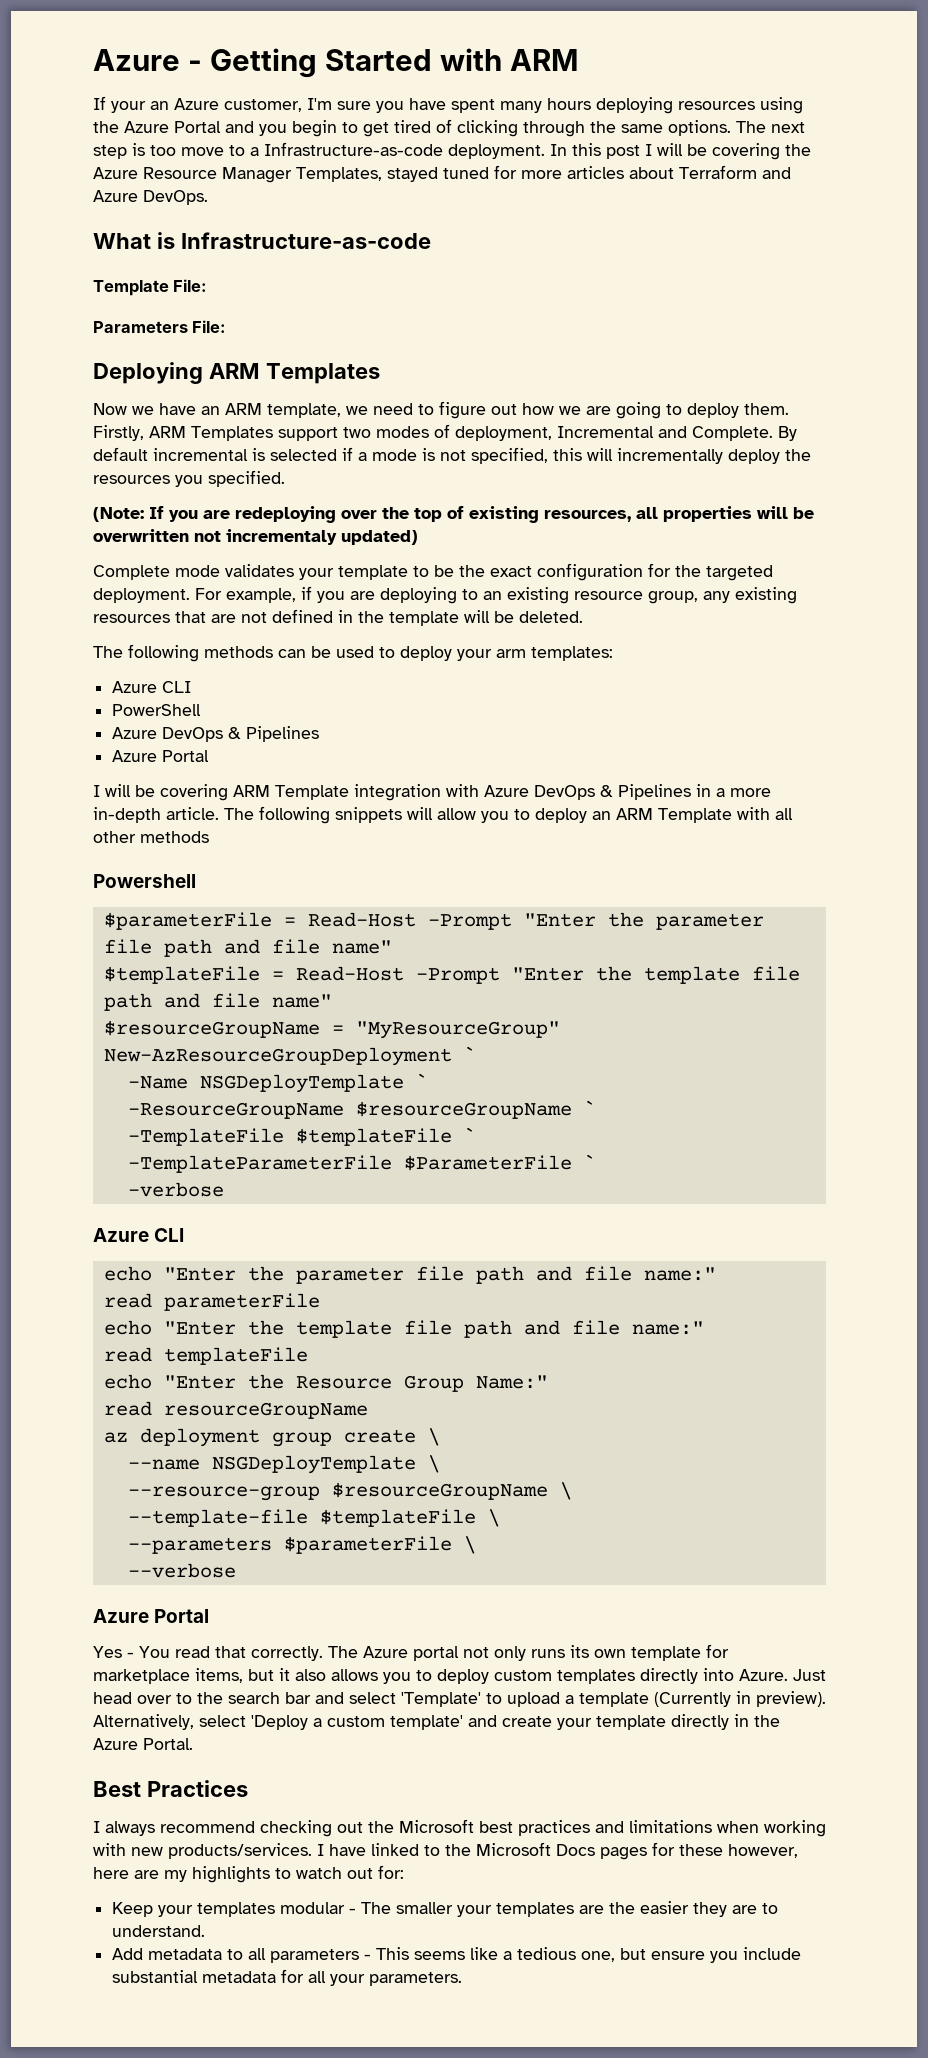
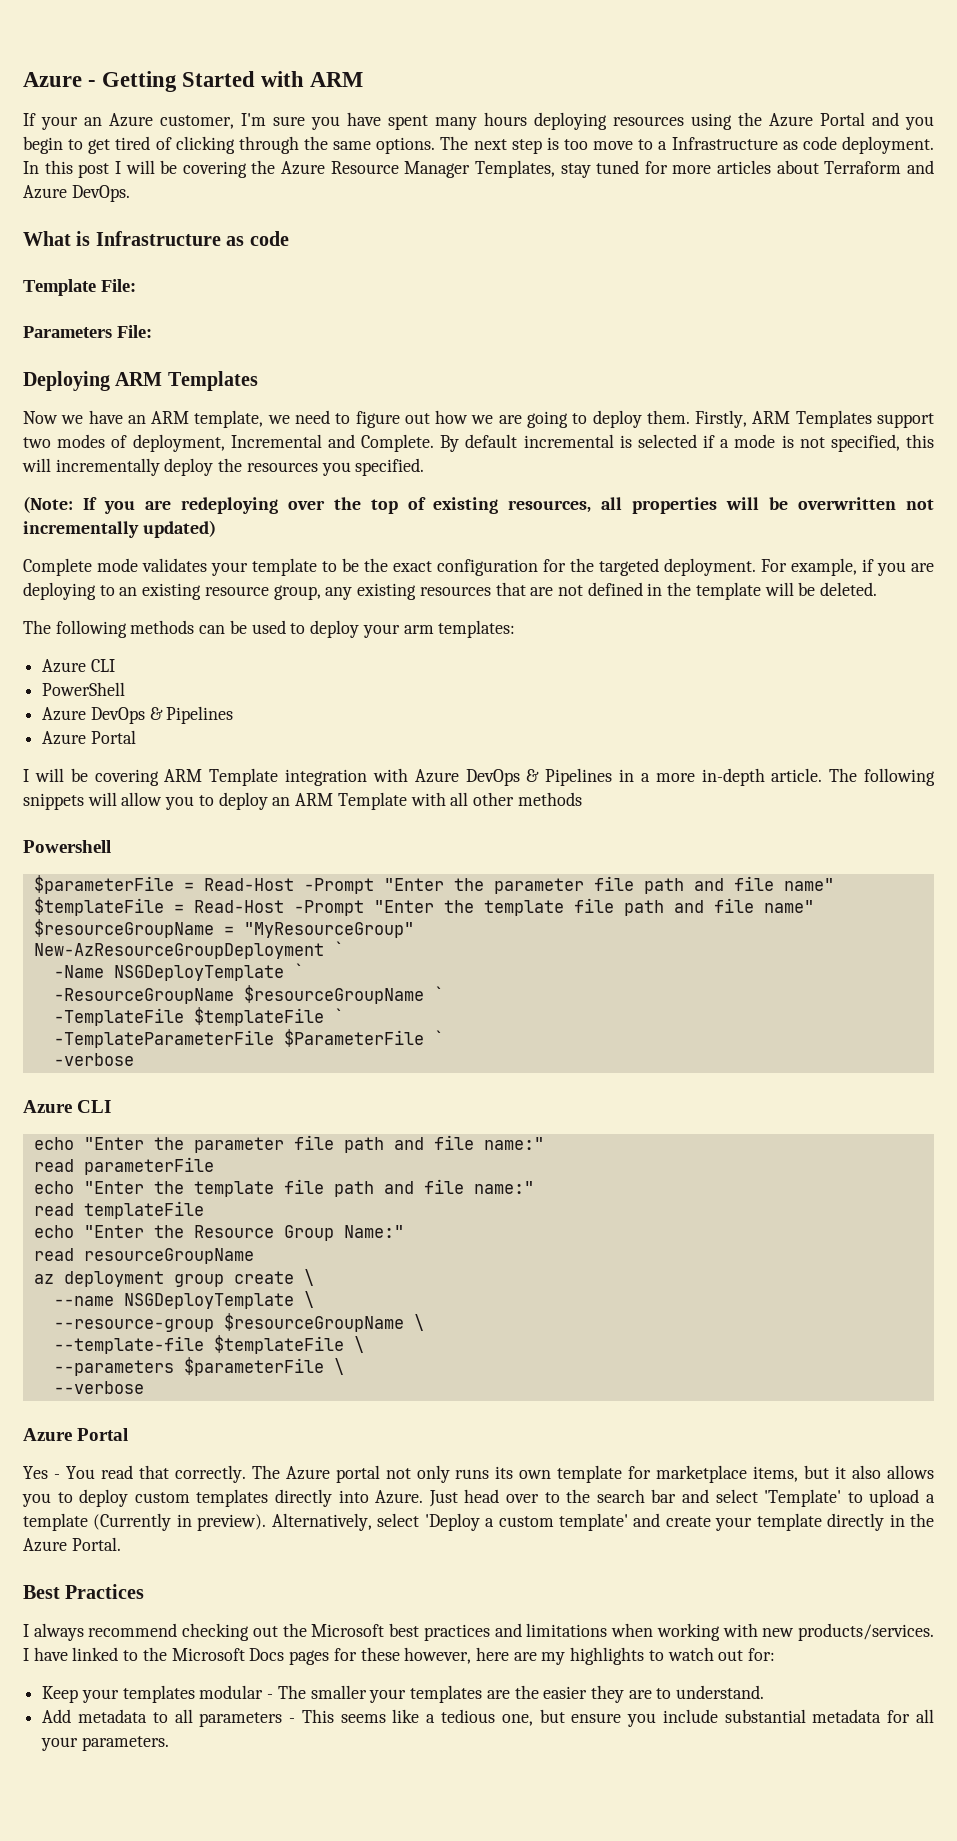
- The next step is too move to a Infrastructure-as-code deployment.
+ The next step is too move to a Infrastructure as code deployment.
- In this post I will be covering the Azure Resource Manager Templates, stayed tuned for more articles about Terraform and Azure DevOps.
+ In this post I will be covering the Azure Resource Manager Templates, stay tuned for more articles about Terraform and Azure DevOps.
- What is Infrastructure-as-code
+ What is Infrastructure as code
- (Note: If you are redeploying over the top of existing resources, all properties will be overwritten not incrementaly updated)
+ (Note: If you are redeploying over the top of existing resources, all properties will be overwritten not incrementally updated)

